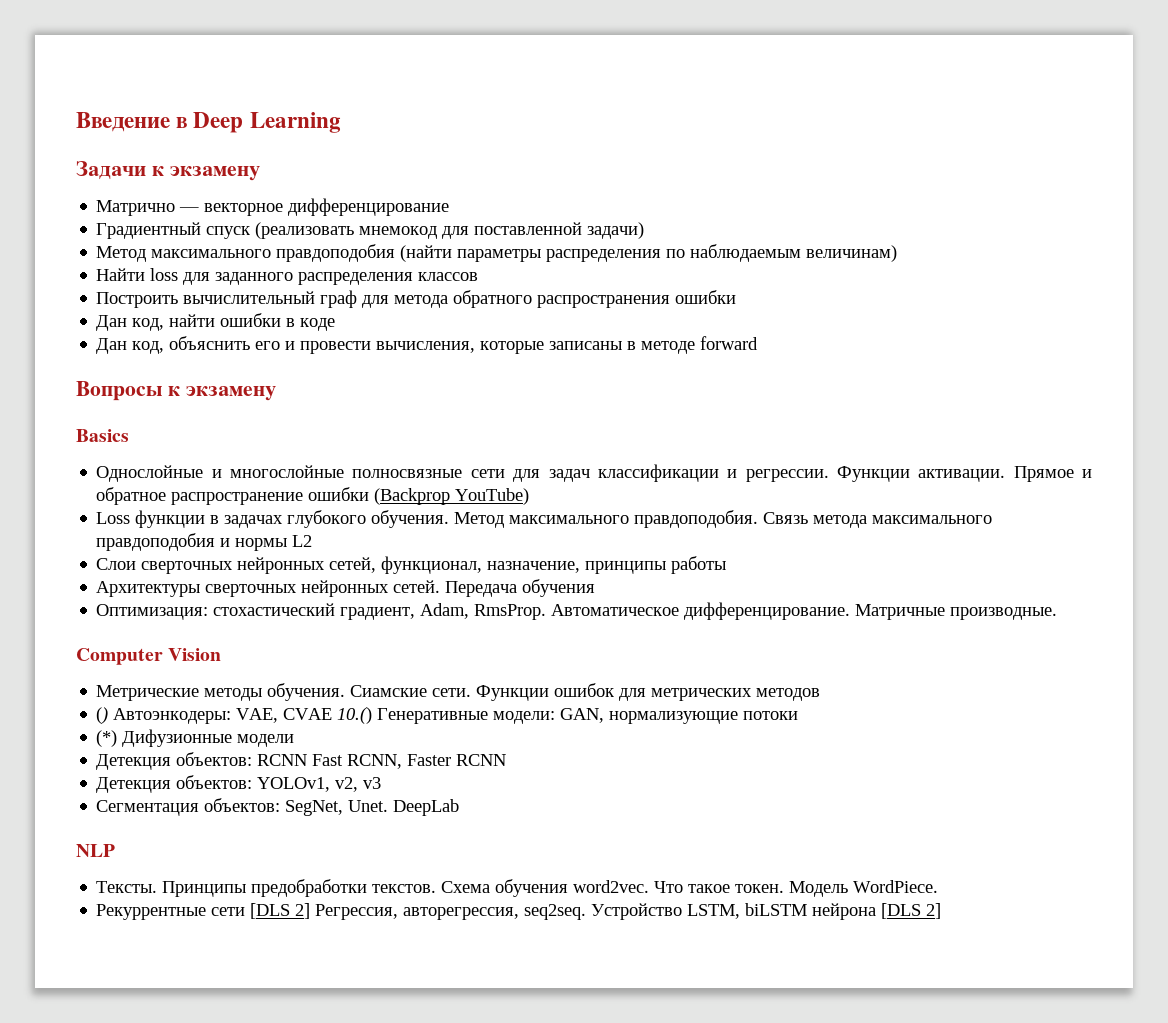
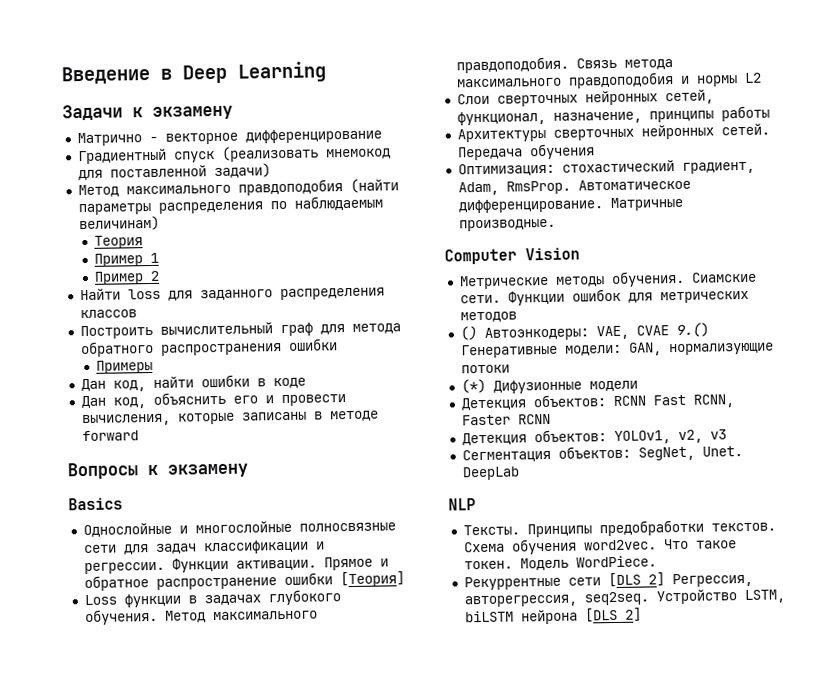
- Матрично — векторное дифференцирование
+ Матрично - векторное дифференцирование
+ Теория
+ Пример 1
+ Пример 2
+ Примеры
- Прямое и обратное распространение ошибки (Backprop YouTube)
+ Прямое и обратное распространение ошибки [Теория]
- () Автоэнкодеры: VAE, CVAE 10.() Генеративные модели: GAN, нормализующие потоки
+ () Автоэнкодеры: VAE, CVAE 9.() Генеративные модели: GAN, нормализующие потоки

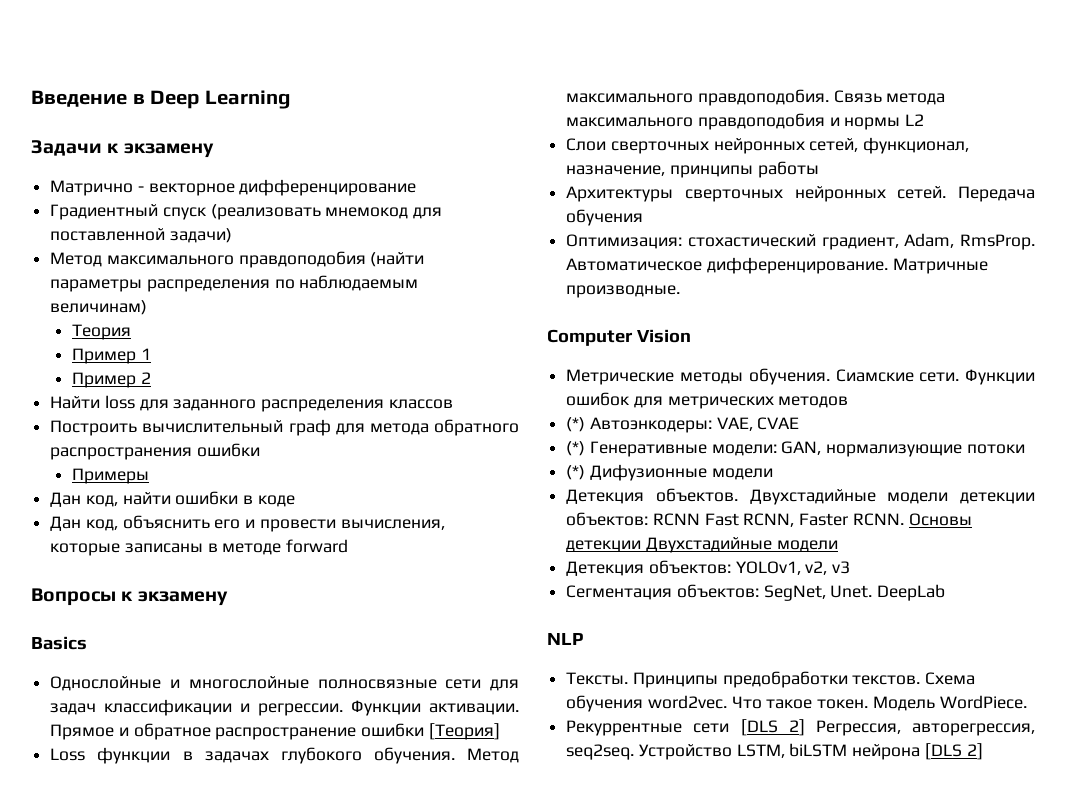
- () Автоэнкодеры: VAE, CVAE 9.() Генеративные модели: GAN, нормализующие потоки
+ (*) Автоэнкодеры: VAE, CVAE
+ (*) Генеративные модели: GAN, нормализующие потоки
- Детекция объектов: RCNN Fast RCNN, Faster RCNN
+ Детекция объектов. Двухстадийные модели детекции объектов: RCNN Fast RCNN, Faster RCNN. Основы детекции Двухстадийные модели

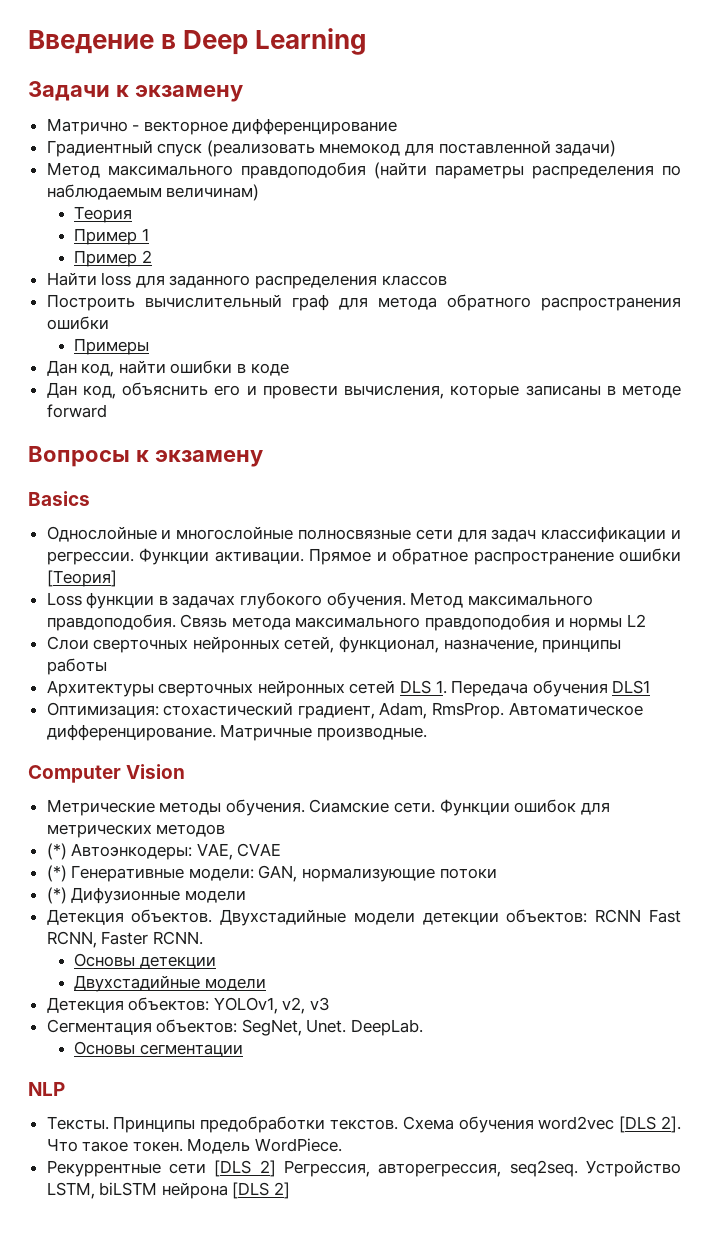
- Архитектуры сверточных нейронных сетей. Передача обучения
+ Архитектуры сверточных нейронных сетей DLS 1. Передача обучения DLS1
- Двухстадийные модели детекции объектов: RCNN Fast RCNN, Faster RCNN. Основы детекции Двухстадийные модели
+ Двухстадийные модели детекции объектов: RCNN Fast RCNN, Faster RCNN.
+ Основы детекции
+ Двухстадийные модели
- DeepLab
+ DeepLab.
+ Основы сегментации
- Схема обучения word2vec.
+ Схема обучения word2vec [DLS 2].

